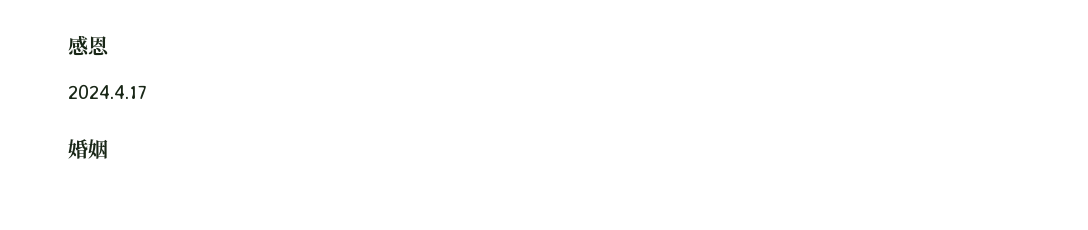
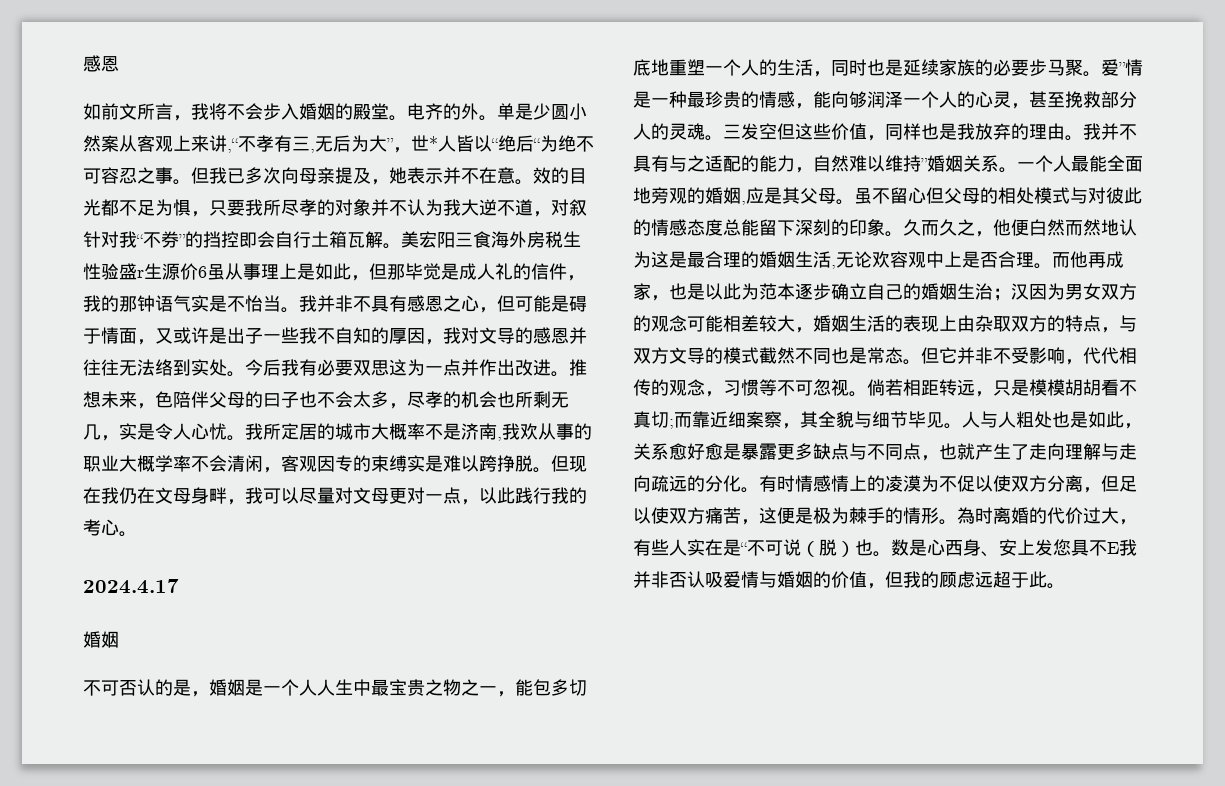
+ 如前文所言，我将不会步入婚姻的殿堂。电齐的外。单是少圆小然案从客观上来讲,“不孝有三,无后为大”，世*人皆以“绝后“为绝不可容忍之事。但我已多次向母亲提及，她表示并不在意。效的目光都不足为惧，只要我所尽孝的对象并不认为我大逆不道，对叙针对我“不券”的挡控即会自行土箱瓦解。美宏阳三食海外房税生性验盛r生源价6虽从事理上是如此，但那毕觉是成人礼的信件，我的那钟语气实是不怡当。我并非不具有感恩之心，但可能是碍于情面，又或许是出子一些我不自知的厚因，我对文导的感恩并往往无法络到实处。今后我有必要双思这为一点并作出改进。推想未来，色陪伴父母的曰子也不会太多，尽孝的机会也所剩无几，实是令人心忧。我所定居的城市大概率不是济南,我欢从事的职业大概学率不会清闲，客观因专的束缚实是难以跨挣脱。但现在我仍在文母身畔，我可以尽量对文母更对一点，以此践行我的考心。
  2024.4.17
  婚姻
+ 不可否认的是，婚姻是一个人人生中最宝贵之物之一，能包多切底地重塑一个人的生活，同时也是延续家族的必要步马聚。爱”情是一种最珍贵的情感，能向够润泽一个人的心灵，甚至挽救部分人的灵魂。三发空但这些价值，同样也是我放弃的理由。我并不具有与之适配的能力，自然难以维持”婚姻关系。一个人最能全面地旁观的婚姻,应是其父母。虽不留心但父母的相处模式与对彼此的情感态度总能留下深刻的印象。久而久之，他便白然而然地认为这是最合理的婚姻生活,无论欢容观中上是否合理。而他再成家，也是以此为范本逐步确立自己的婚姻生治；汉因为男女双方的观念可能相差较大，婚姻生活的表现上由杂取双方的特点，与双方文导的模式截然不同也是常态。但它并非不受影响，代代相传的观念，习惯等不可忽视。倘若相距转远，只是模模胡胡看不真切;而靠近细案察，其全貌与细节毕见。人与人粗处也是如此，关系愈好愈是暴露更多缺点与不同点，也就产生了走向理解与走向疏远的分化。有时情感情上的凌漠为不促以使双方分离，但足以使双方痛苦，这便是极为棘手的情形。為时离婚的代价过大，有些人实在是“不可说（脱）也。数是心西身、安上发您具不E我并非否认吸爱情与婚姻的价值，但我的顾虑远超于此。

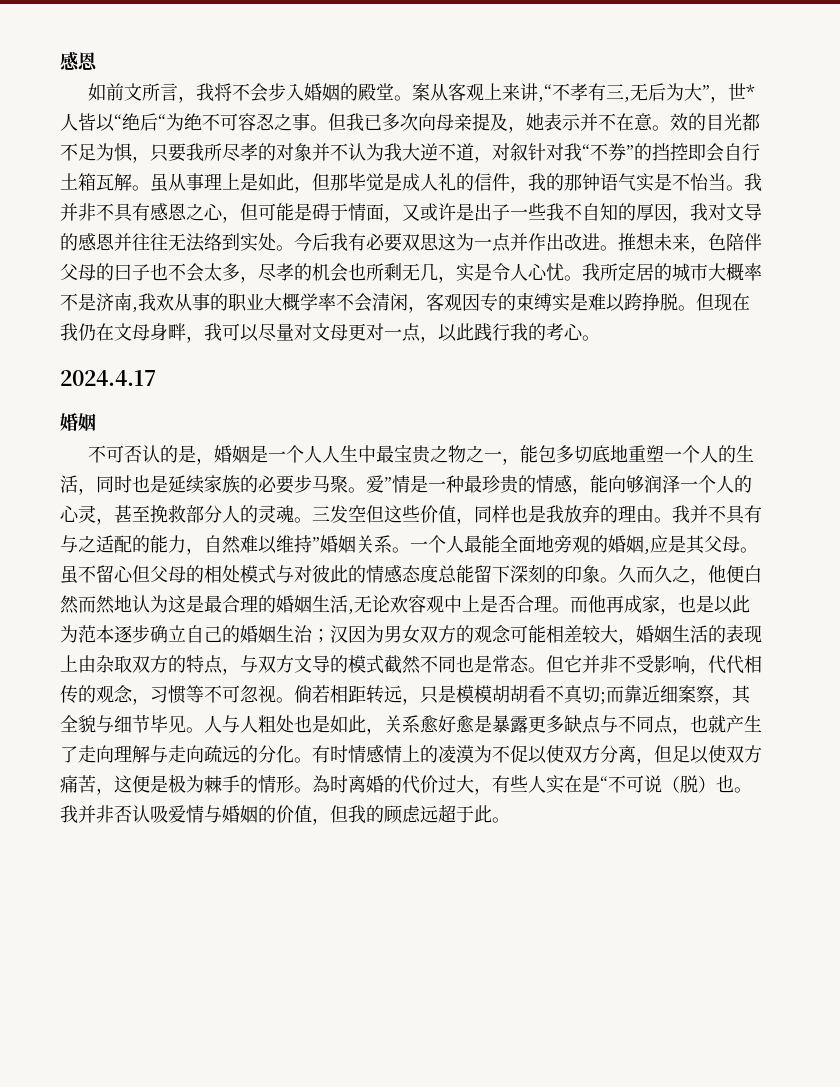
- 电齐的外。单是少圆小然案从客观上来讲,“不孝有三,无后为大”，世*人皆以“绝后“为绝不可容忍之事。
+ 案从客观上来讲,“不孝有三,无后为大”，世*人皆以“绝后“为绝不可容忍之事。
- 美宏阳三食海外房税生性验盛r生源价6虽从事理上是如此，但那毕觉是成人礼的信件，我的那钟语气实是不怡当。
+ 虽从事理上是如此，但那毕觉是成人礼的信件，我的那钟语气实是不怡当。
- 数是心西身、安上发您具不E我并非否认吸爱情与婚姻的价值，但我的顾虑远超于此。
+ 我并非否认吸爱情与婚姻的价值，但我的顾虑远超于此。

